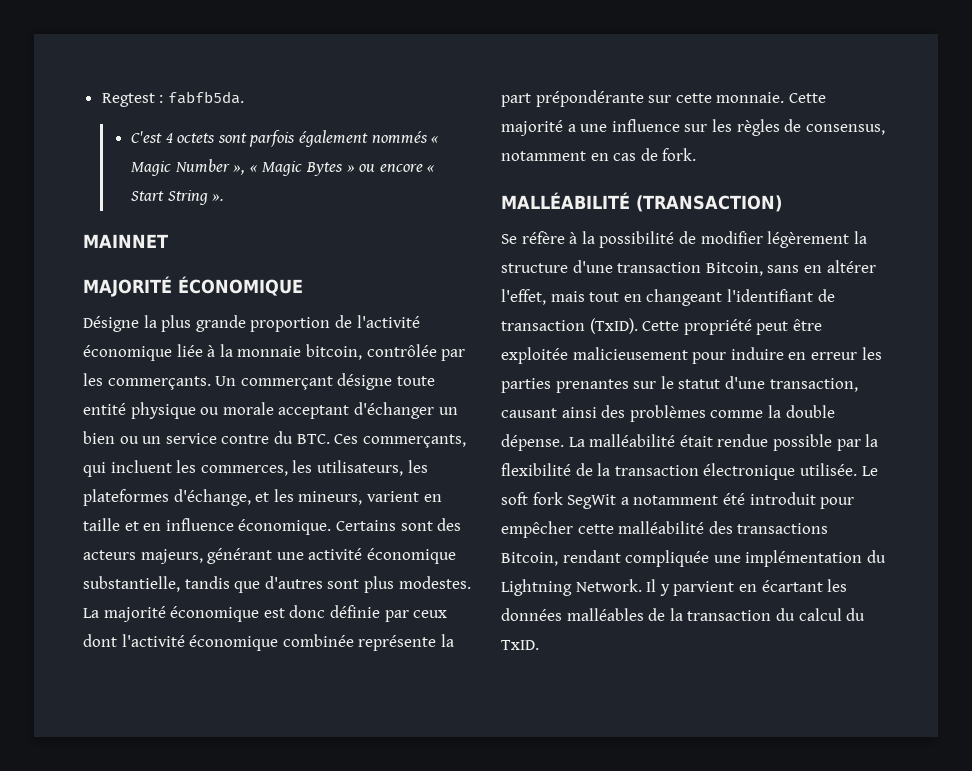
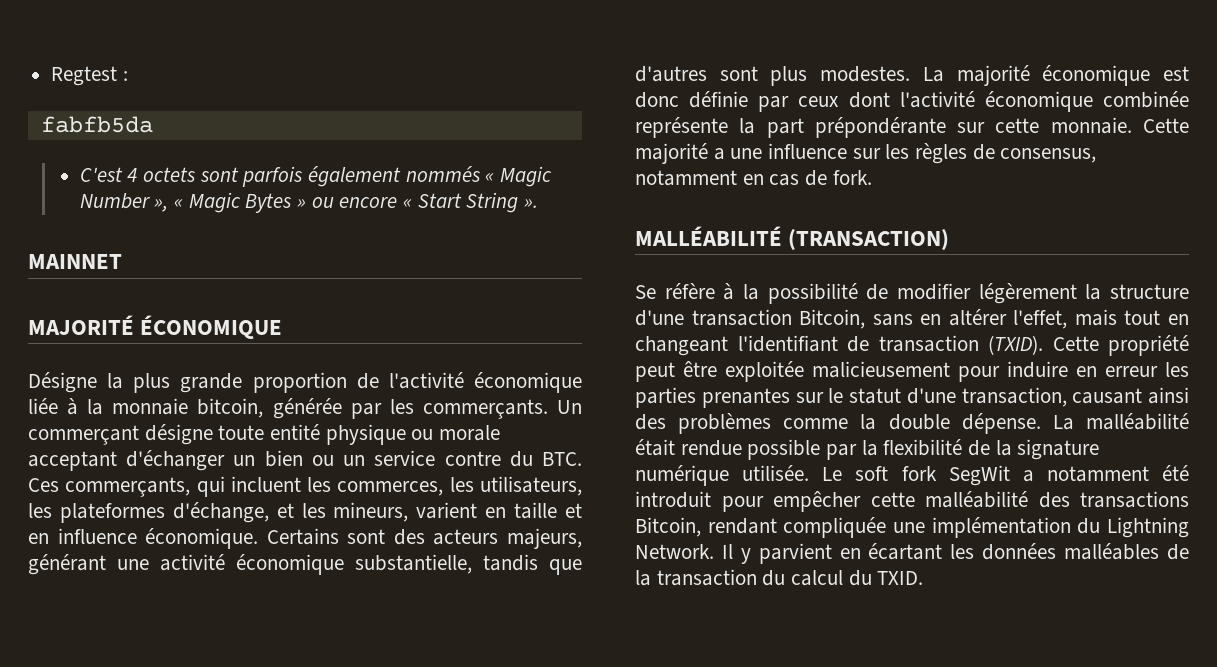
- Regtest : fabfb5da.
+ Regtest :
+ fabfb5da
- Désigne la plus grande proportion de l'activité économique liée à la monnaie bitcoin, contrôlée par les commerçants.
+ Désigne la plus grande proportion de l'activité économique liée à la monnaie bitcoin, générée par les commerçants.
- Se réfère à la possibilité de modifier légèrement la structure d'une transaction Bitcoin, sans en altérer l'effet, mais tout en changeant l'identifiant de transaction (TxID).
+ Se réfère à la possibilité de modifier légèrement la structure d'une transaction Bitcoin, sans en altérer l'effet, mais tout en changeant l'identifiant de transaction (TXID).
- La malléabilité était rendue possible par la flexibilité de la transaction électronique utilisée.
+ La malléabilité était rendue possible par la flexibilité de la signature numérique utilisée.
- Il y parvient en écartant les données malléables de la transaction du calcul du TxID.
+ Il y parvient en écartant les données malléables de la transaction du calcul du TXID.

